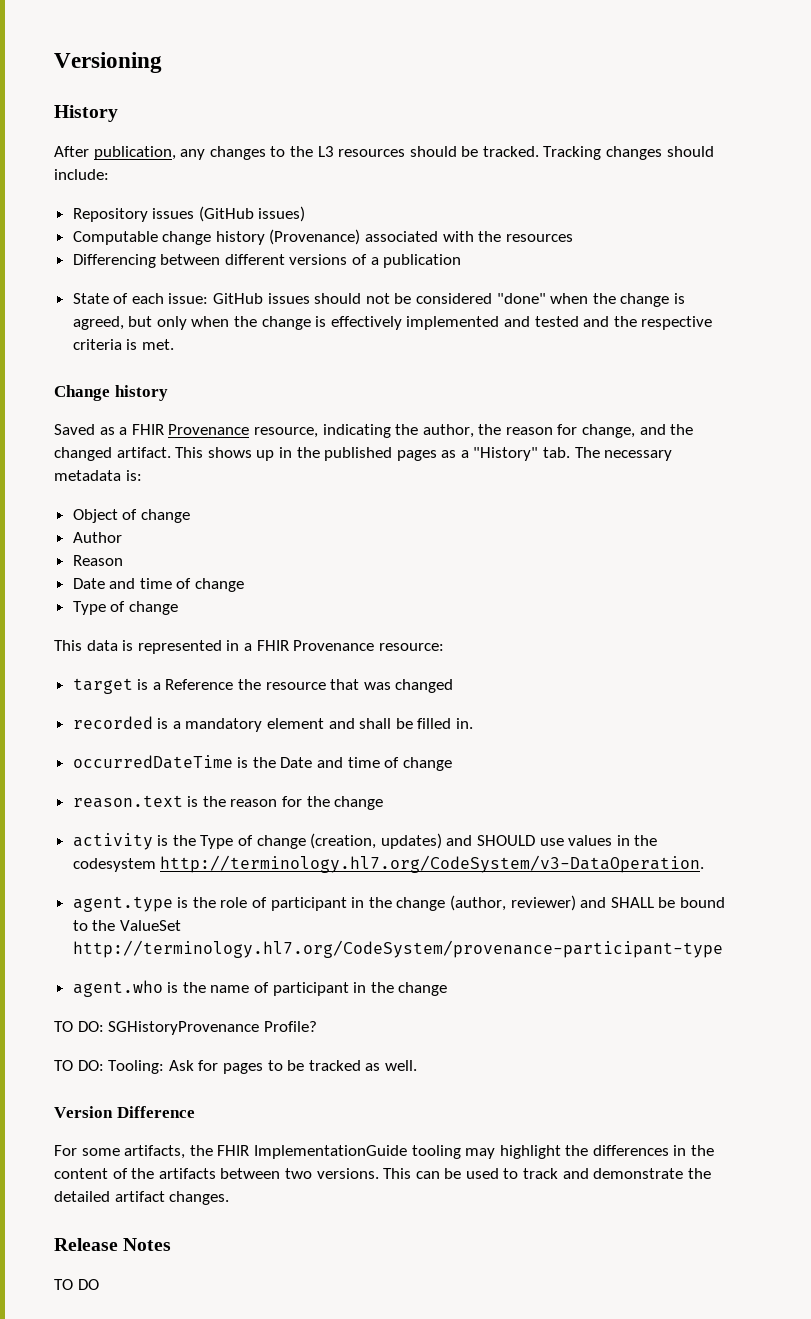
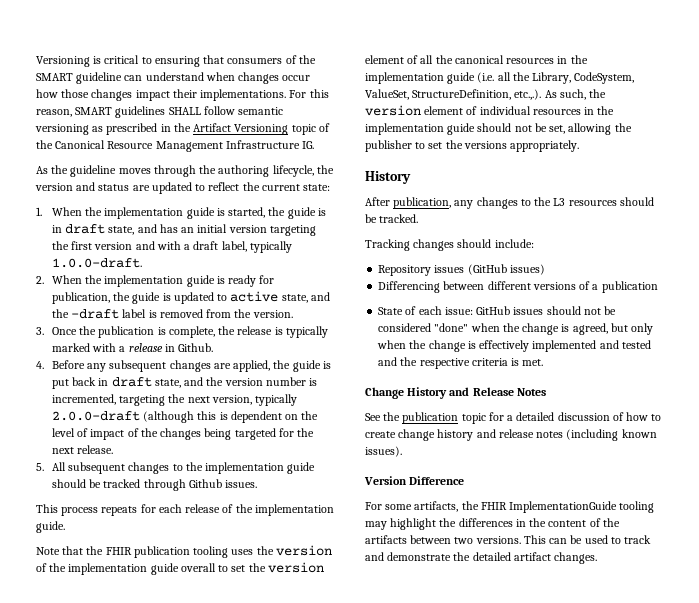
- Versioning
+ Versioning is critical to ensuring that consumers of the SMART guideline can understand when changes occur how those changes impact their implementations. For this reason, SMART guidelines SHALL follow semantic versioning as prescribed in the Artifact Versioning topic of the Canonical Resource Management Infrastructure IG.
+ As the guideline moves through the authoring lifecycle, the version and status are updated to reflect the current state:
+ 1. When the implementation guide is started, the guide is in draft state, and has an initial version targeting the first version and with a draft label, typically 1.0.0-draft.
+ 2. When the implementation guide is ready for publication, the guide is updated to active state, and the -draft label is removed from the version.
+ 3. Once the publication is complete, the release is typically marked with a release in Github.
+ 4. Before any subsequent changes are applied, the guide is put back in draft state, and the version number is incremented, targeting the next version, typically 2.0.0-draft (although this is dependent on the level of impact of the changes being targeted for the next release.
+ 5. All subsequent changes to the implementation guide should be tracked through Github issues.
+ This process repeats for each release of the implementation guide.
+ Note that the FHIR publication tooling uses the version of the implementation guide overall to set the version element of all the canonical resources in the implementation guide (i.e. all the Library, CodeSystem, ValueSet, StructureDefinition, etc.,.). As such, the version element of individual resources in the implementation guide should not be set, allowing the publisher to set the versions appropriately.
- After publication, any changes to the L3 resources should be tracked. Tracking changes should include:
+ After publication, any changes to the L3 resources should be tracked.
+ Tracking changes should include:
- Computable change history (Provenance) associated with the resources
- Change history
- Saved as a FHIR Provenance resource, indicating the author, the reason for change, and the changed artifact. This shows up in the published pages as a "History" tab. The necessary metadata is:
- Object of change
- Author
- Reason
- Date and time of change
- Type of change
- This data is represented in a FHIR Provenance resource:
- target is a Reference the resource that was changed
- recorded is a mandatory element and shall be filled in.
- occurredDateTime is the Date and time of change
- reason.text is the reason for the change
- activity is the Type of change (creation, updates) and SHOULD use values in the codesystem http://terminology.hl7.org/CodeSystem/v3-DataOperation.
- agent.type is the role of participant in the change (author, reviewer) and SHALL be bound to the ValueSet http://terminology.hl7.org/CodeSystem/provenance-participant-type
- agent.who is the name of participant in the change
- TO DO: SGHistoryProvenance Profile?
- TO DO: Tooling: Ask for pages to be tracked as well.
+ Change History and Release Notes
+ See the publication topic for a detailed discussion of how to create change history and release notes (including known issues).
- Release Notes
- TO DO

